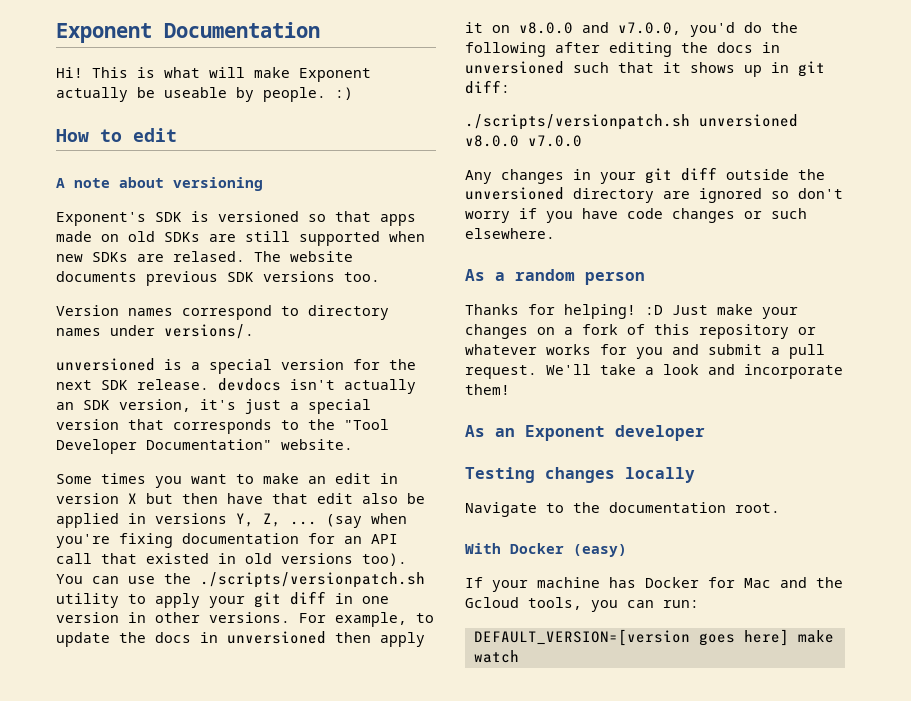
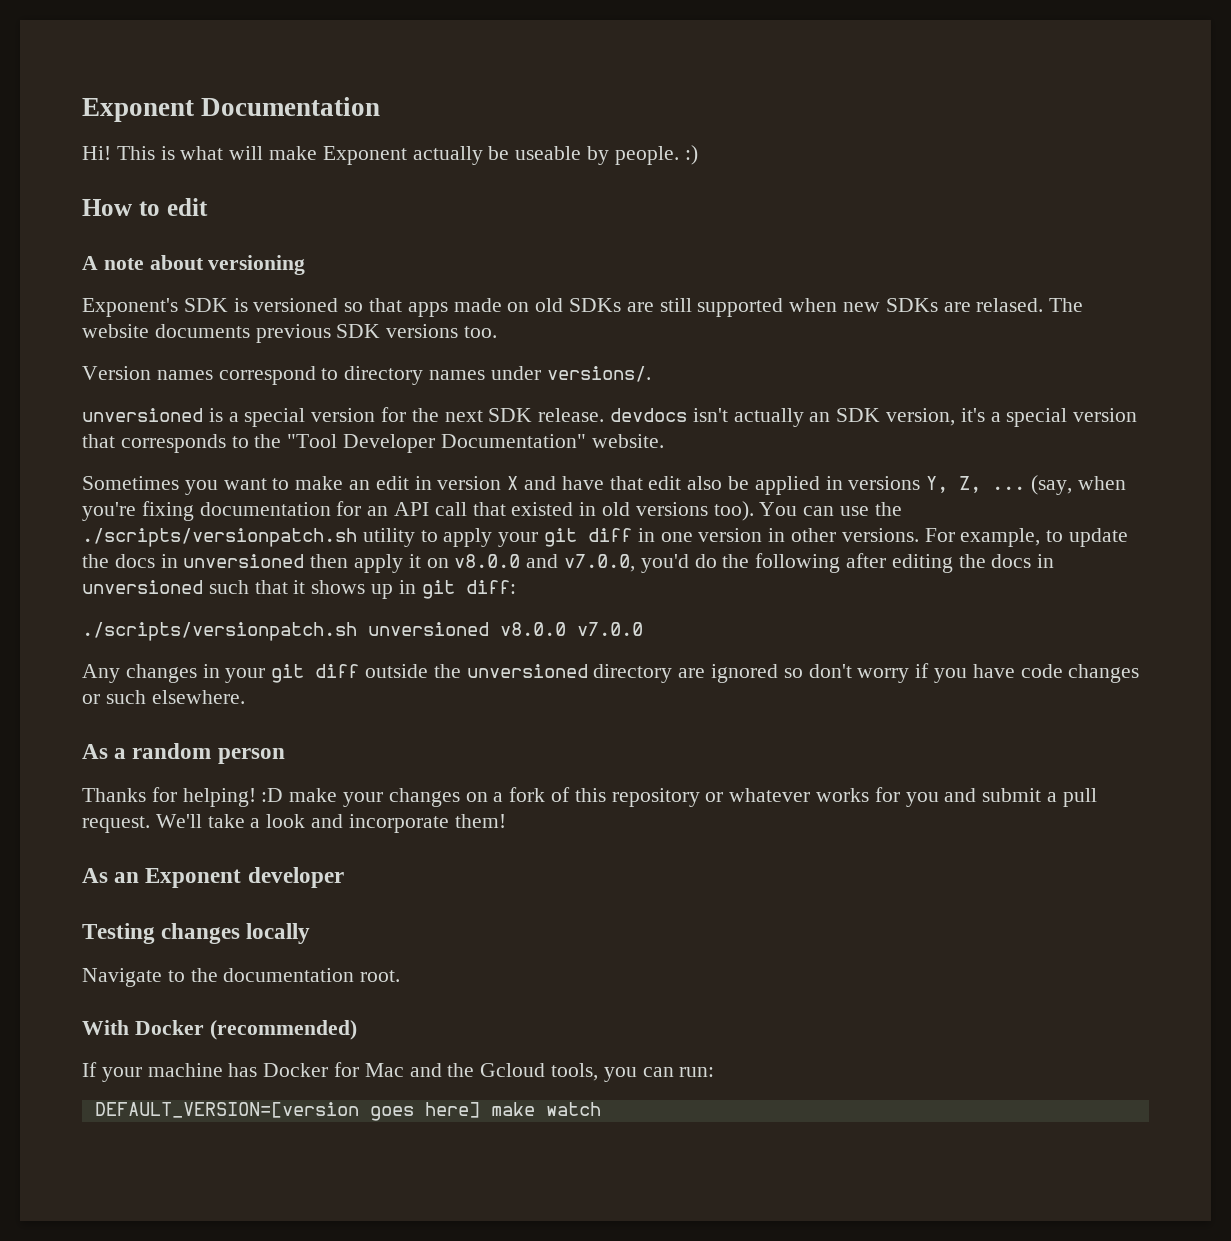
- unversioned is a special version for the next SDK release. devdocs isn't actually an SDK version, it's just a special version that corresponds to the "Tool Developer Documentation" website.
+ unversioned is a special version for the next SDK release. devdocs isn't actually an SDK version, it's a special version that corresponds to the "Tool Developer Documentation" website.
- Some times you want to make an edit in version X but then have that edit also be applied in versions Y, Z, ...
+ Sometimes you want to make an edit in version X and have that edit also be applied in versions Y, Z, ...
- (say when you're fixing documentation for an API call that existed in old versions too).
+ (say, when you're fixing documentation for an API call that existed in old versions too).
- Thanks for helping! :D Just make your changes on a fork of this repository or whatever works for you and submit a pull request.
+ Thanks for helping! :D make your changes on a fork of this repository or whatever works for you and submit a pull request.
- With Docker (easy)
+ With Docker (recommended)

